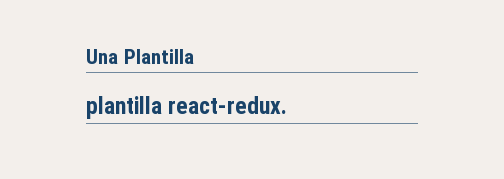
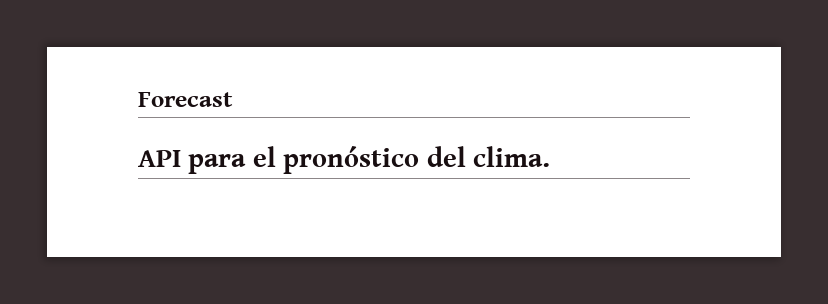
- Una Plantilla
- plantilla react-redux.
+ Forecast
+ API para el pronóstico del clima.

